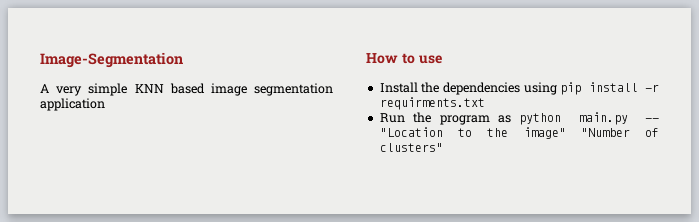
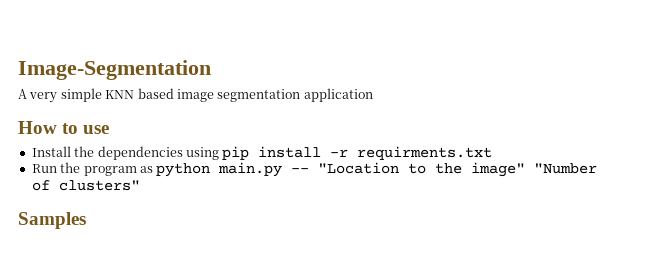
+ Samples

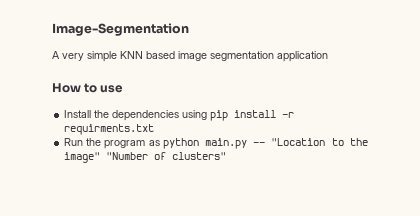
- Samples

